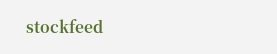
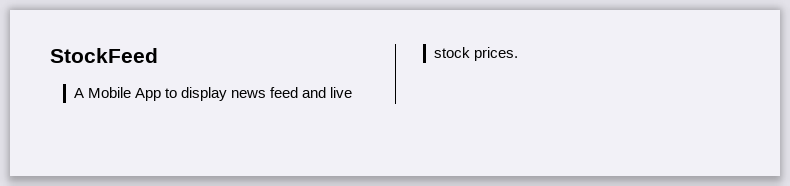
- stockfeed
+ StockFeed
+ A Mobile App to display news feed and live stock prices.

